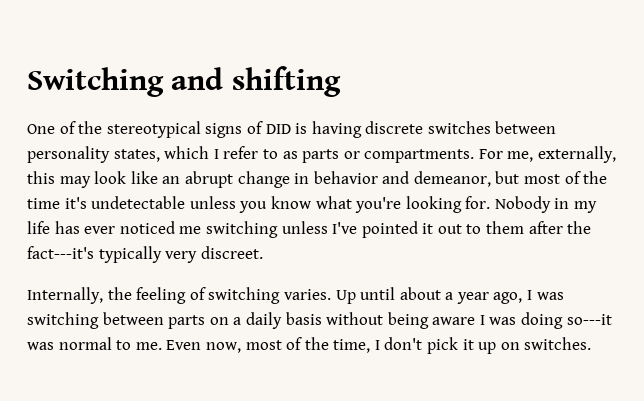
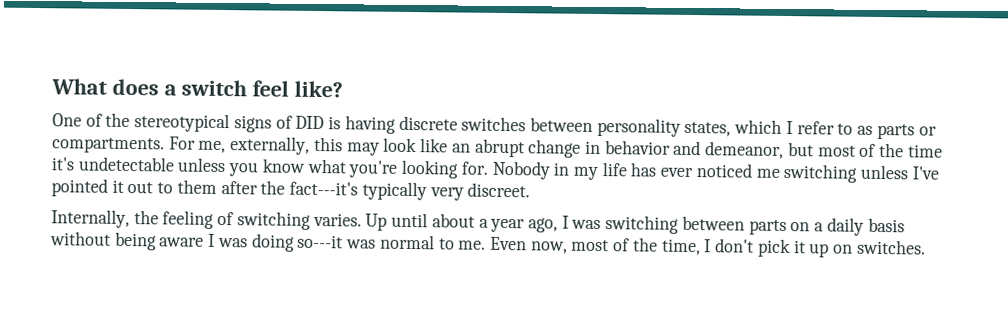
- Switching and shifting
+ What does a switch feel like?

